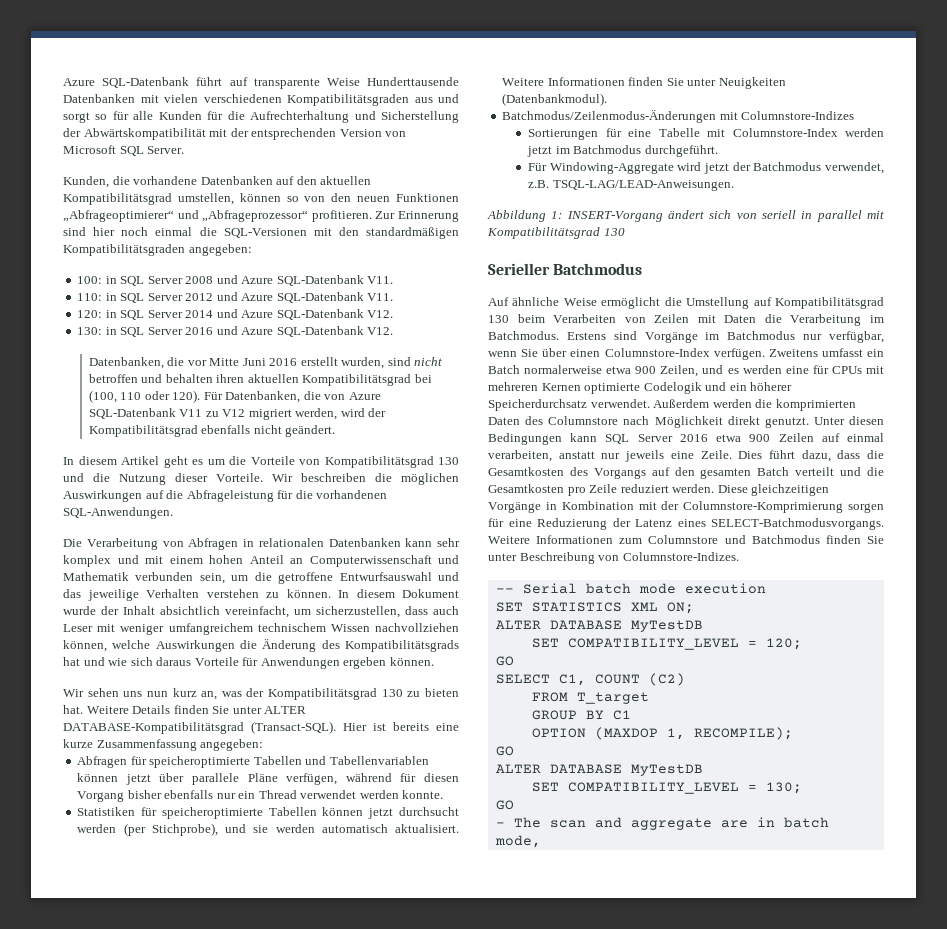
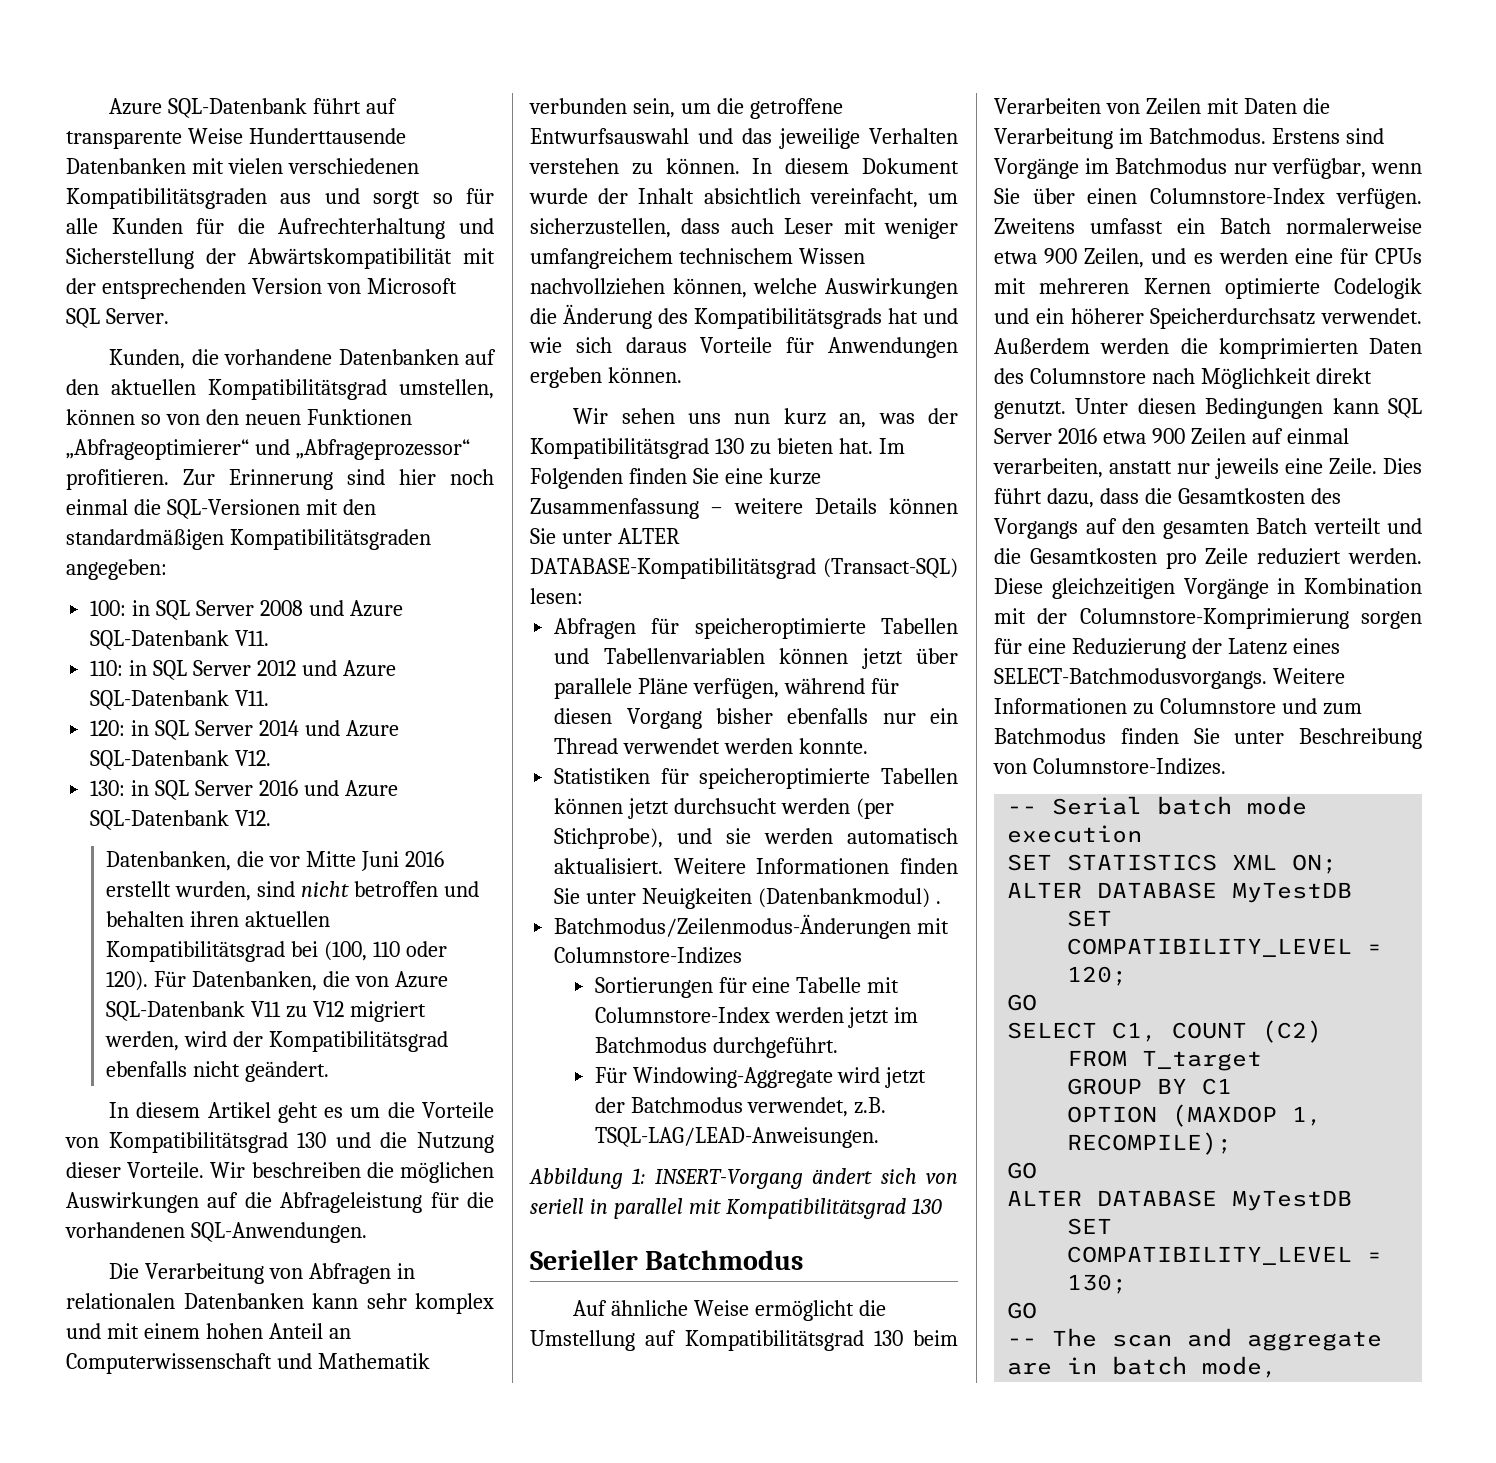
- Weitere Details finden Sie unter ALTER DATABASE-Kompatibilitätsgrad (Transact-SQL). Hier ist bereits eine kurze Zusammenfassung angegeben:
+ Im Folgenden finden Sie eine kurze Zusammenfassung – weitere Details können Sie unter ALTER DATABASE-Kompatibilitätsgrad (Transact-SQL) lesen:
- Weitere Informationen finden Sie unter Neuigkeiten (Datenbankmodul).
+ Weitere Informationen finden Sie unter Neuigkeiten (Datenbankmodul) .
- Weitere Informationen zum Columnstore und Batchmodus finden Sie unter Beschreibung von Columnstore-Indizes.
+ Weitere Informationen zu Columnstore und zum Batchmodus finden Sie unter Beschreibung von Columnstore-Indizes.
- – The scan and aggregate are in batch mode,
+ -- The scan and aggregate are in batch mode,

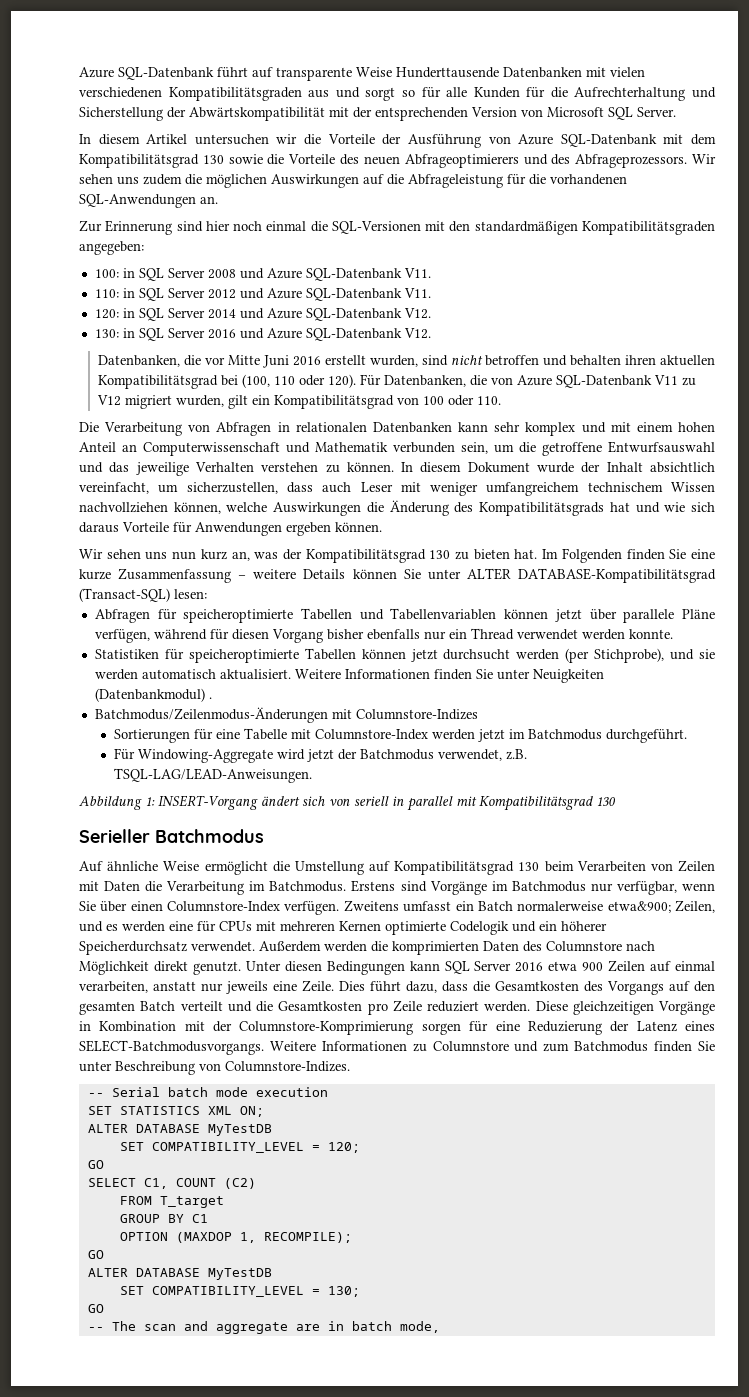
- Kunden, die vorhandene Datenbanken auf den aktuellen Kompatibilitätsgrad umstellen, können so von den neuen Funktionen „Abfrageoptimierer“ und „Abfrageprozessor“ profitieren. Zur Erinnerung sind hier noch einmal die SQL-Versionen mit den standardmäßigen Kompatibilitätsgraden angegeben:
+ In diesem Artikel untersuchen wir die Vorteile der Ausführung von Azure SQL-Datenbank mit dem Kompatibilitätsgrad 130 sowie die Vorteile des neuen Abfrageoptimierers und des Abfrageprozessors. Wir sehen uns zudem die möglichen Auswirkungen auf die Abfrageleistung für die vorhandenen SQL-Anwendungen an.
+ Zur Erinnerung sind hier noch einmal die SQL-Versionen mit den standardmäßigen Kompatibilitätsgraden angegeben:
- Für Datenbanken, die von Azure SQL-Datenbank V11 zu V12 migriert werden, wird der Kompatibilitätsgrad ebenfalls nicht geändert.
- In diesem Artikel geht es um die Vorteile von Kompatibilitätsgrad 130 und die Nutzung dieser Vorteile. Wir beschreiben die möglichen Auswirkungen auf die Abfrageleistung für die vorhandenen SQL-Anwendungen.
+ Für Datenbanken, die von Azure SQL-Datenbank V11 zu V12 migriert wurden, gilt ein Kompatibilitätsgrad von 100 oder 110.
- Zweitens umfasst ein Batch normalerweise etwa 900 Zeilen, und es werden eine für CPUs mit mehreren Kernen optimierte Codelogik und ein höherer Speicherdurchsatz verwendet.
+ Zweitens umfasst ein Batch normalerweise etwa&900; Zeilen, und es werden eine für CPUs mit mehreren Kernen optimierte Codelogik und ein höherer Speicherdurchsatz verwendet.

